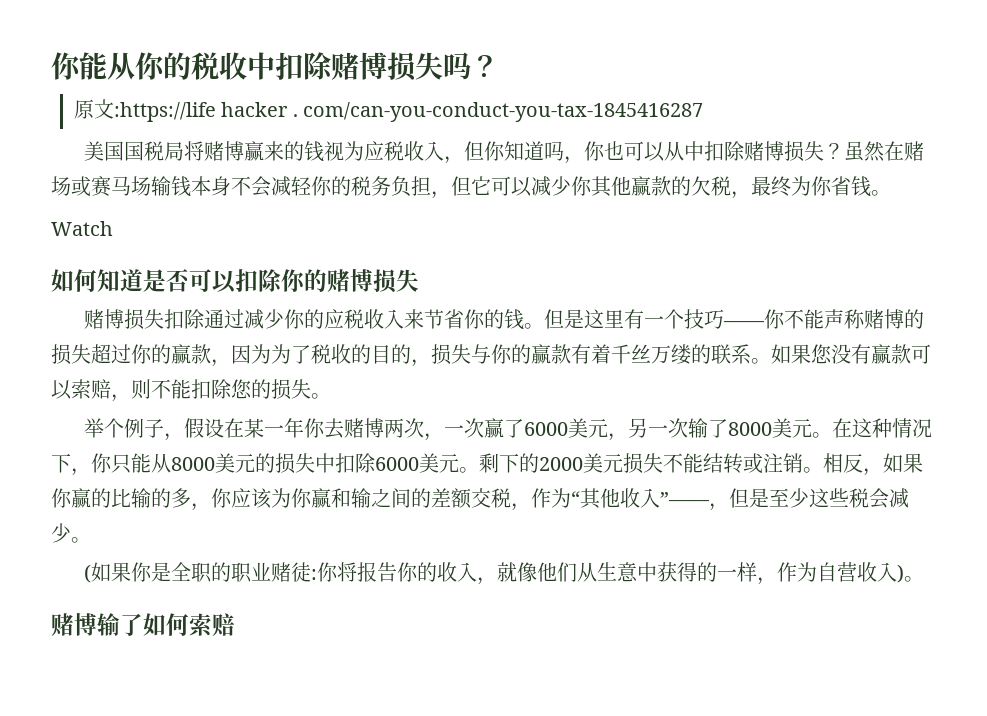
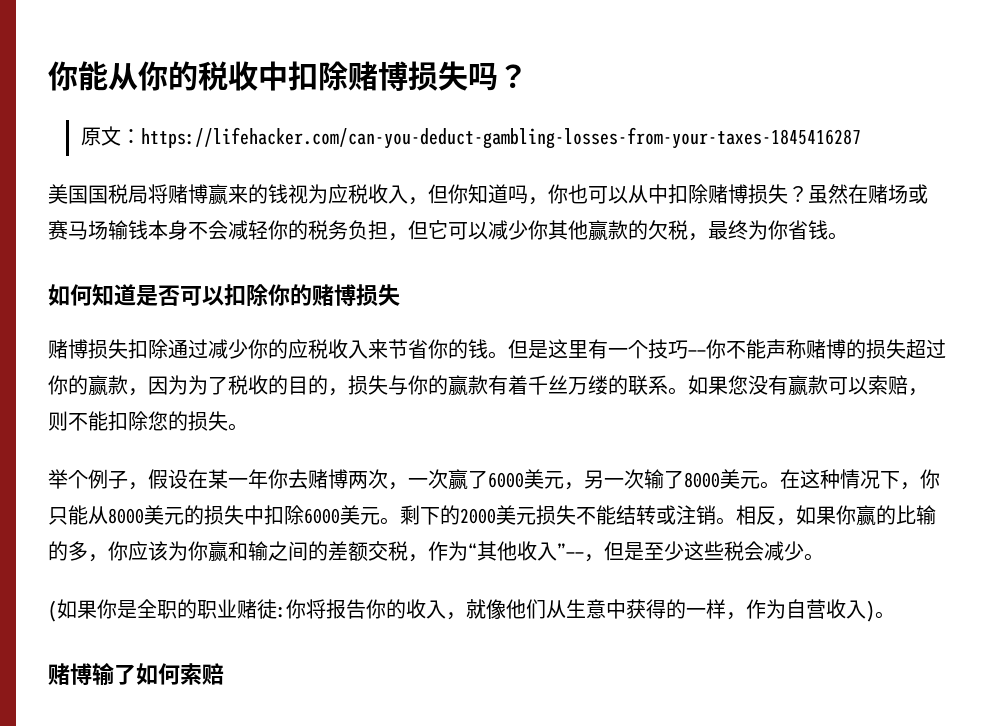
- 原文:https://life hacker . com/can-you-conduct-you-tax-1845416287
+ 原文：https://lifehacker.com/can-you-deduct-gambling-losses-from-your-taxes-1845416287
- Watch

